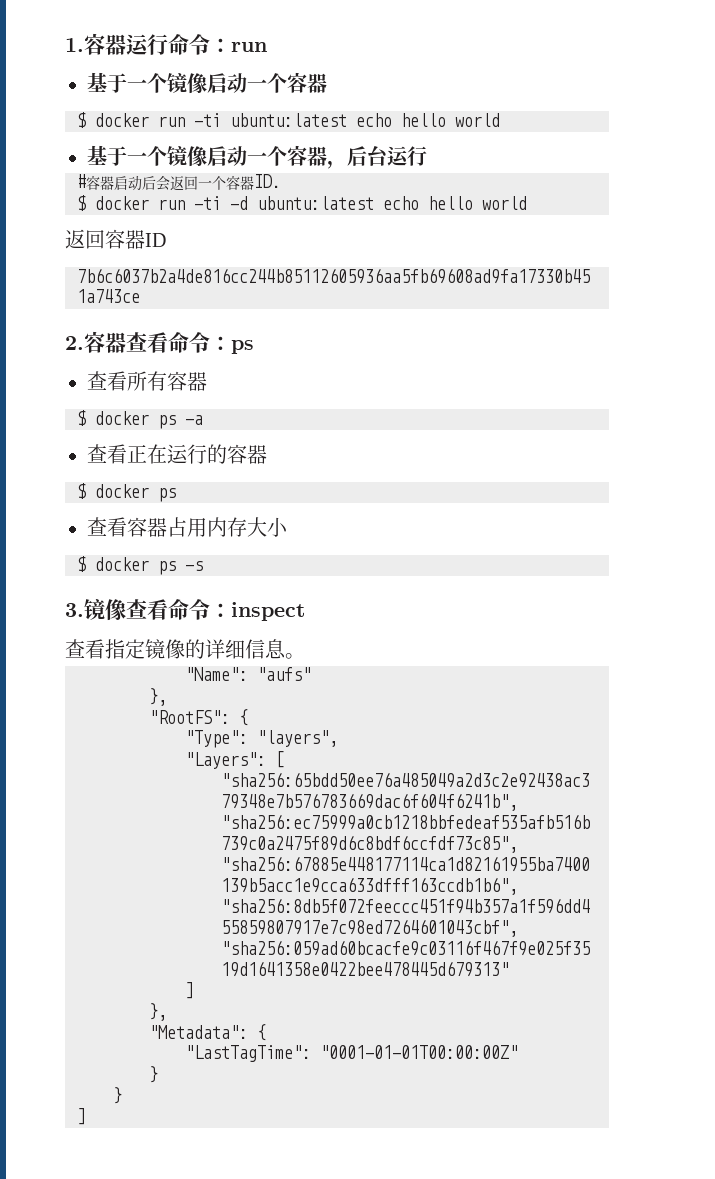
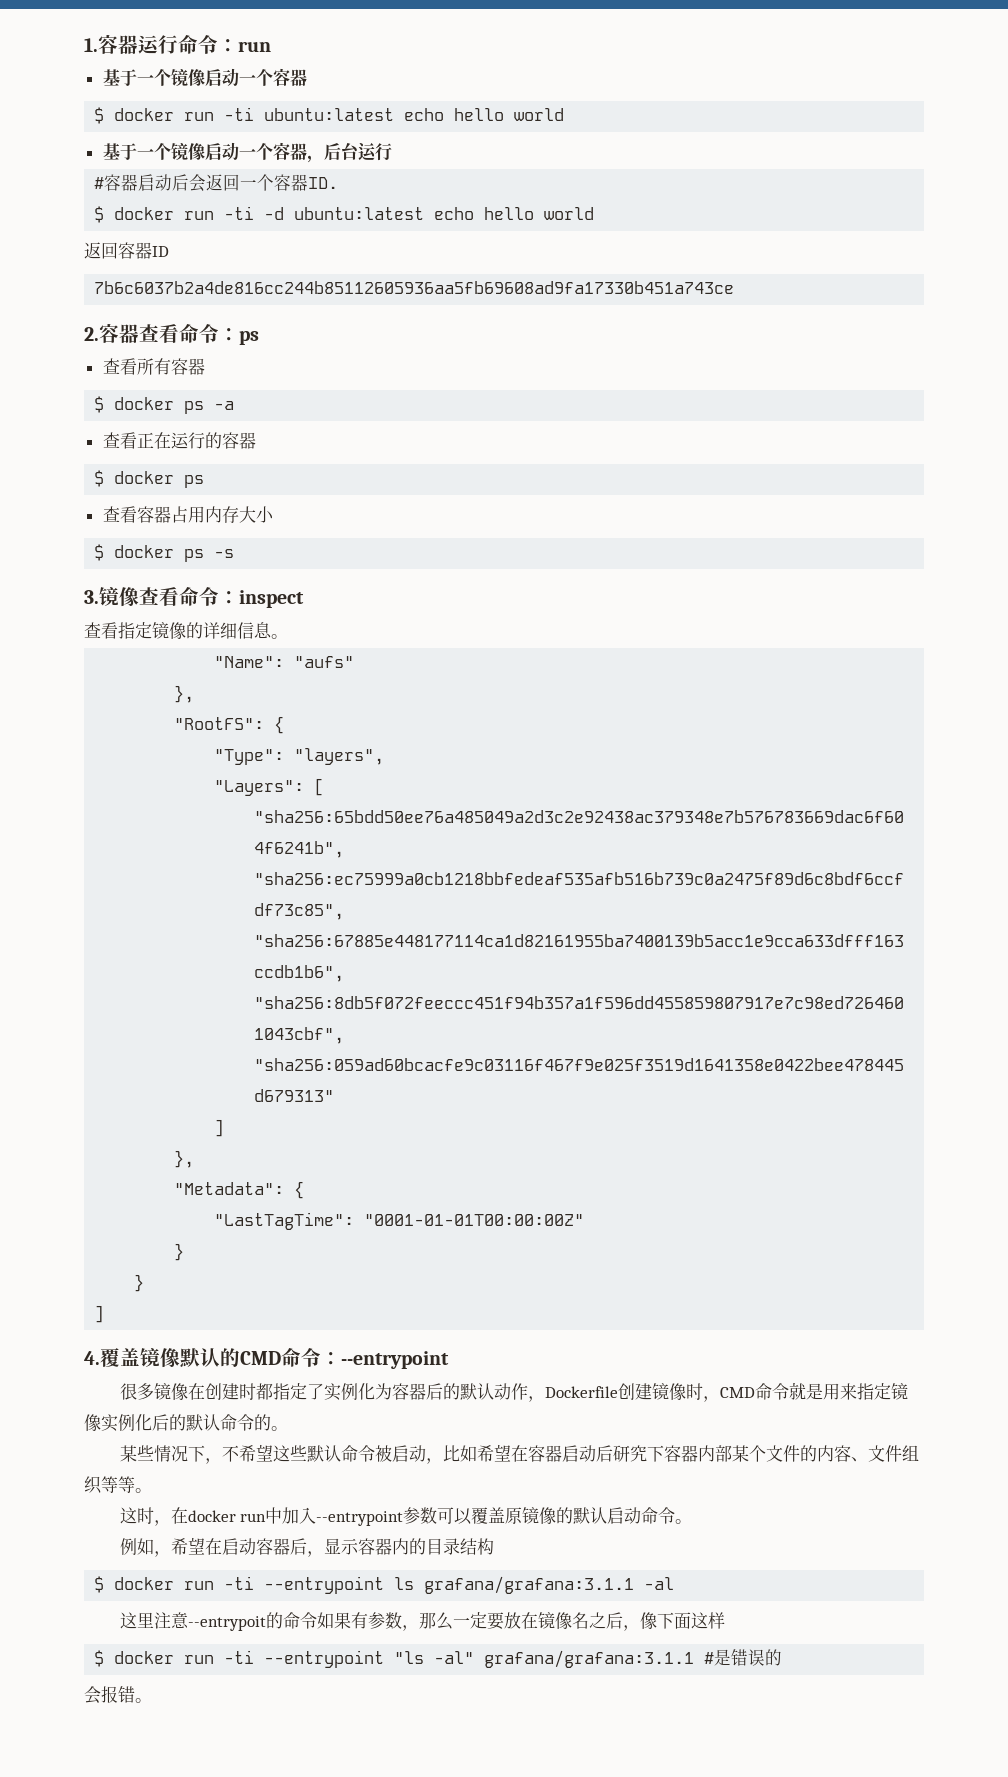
+ 4.覆盖镜像默认的CMD命令：--entrypoint
+ 很多镜像在创建时都指定了实例化为容器后的默认动作，Dockerfile创建镜像时，CMD命令就是用来指定镜像实例化后的默认命令的。
+ 某些情况下，不希望这些默认命令被启动，比如希望在容器启动后研究下容器内部某个文件的内容、文件组织等等。
+ 这时，在docker run中加入--entrypoint参数可以覆盖原镜像的默认启动命令。
+ 例如，希望在启动容器后，显示容器内的目录结构
+ $ docker run -ti --entrypoint ls grafana/grafana:3.1.1 -al
+ 这里注意--entrypoit的命令如果有参数，那么一定要放在镜像名之后，像下面这样
+ $ docker run -ti --entrypoint "ls -al" grafana/grafana:3.1.1 #是错误的
+ 会报错。

